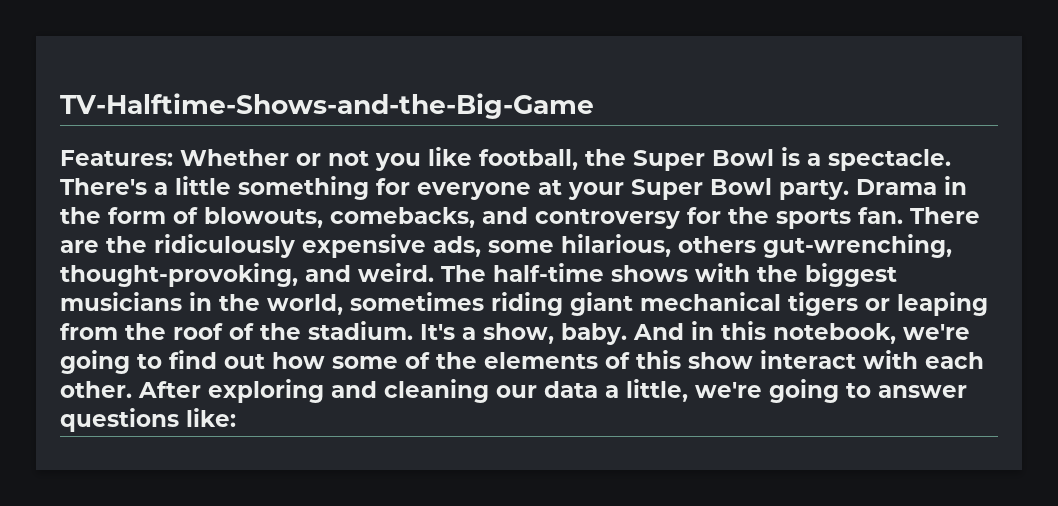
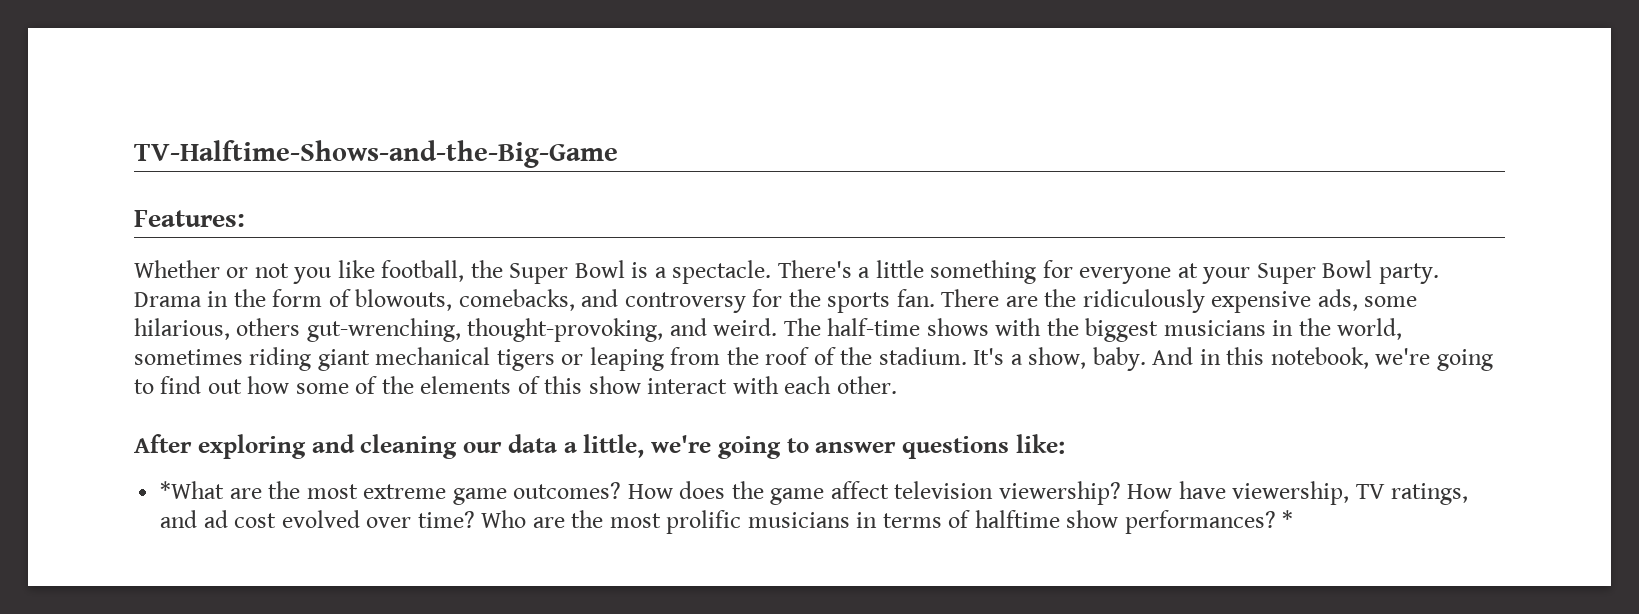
- Features: Whether or not you like football, the Super Bowl is a spectacle.
+ Features:
+ Whether or not you like football, the Super Bowl is a spectacle.
- And in this notebook, we're going to find out how some of the elements of this show interact with each other. After exploring and cleaning our data a little, we're going to answer questions like:
+ And in this notebook, we're going to find out how some of the elements of this show interact with each other.
+ After exploring and cleaning our data a little, we're going to answer questions like:
+ *What are the most extreme game outcomes? How does the game affect television viewership? How have viewership, TV ratings, and ad cost evolved over time? Who are the most prolific musicians in terms of halftime show performances? *

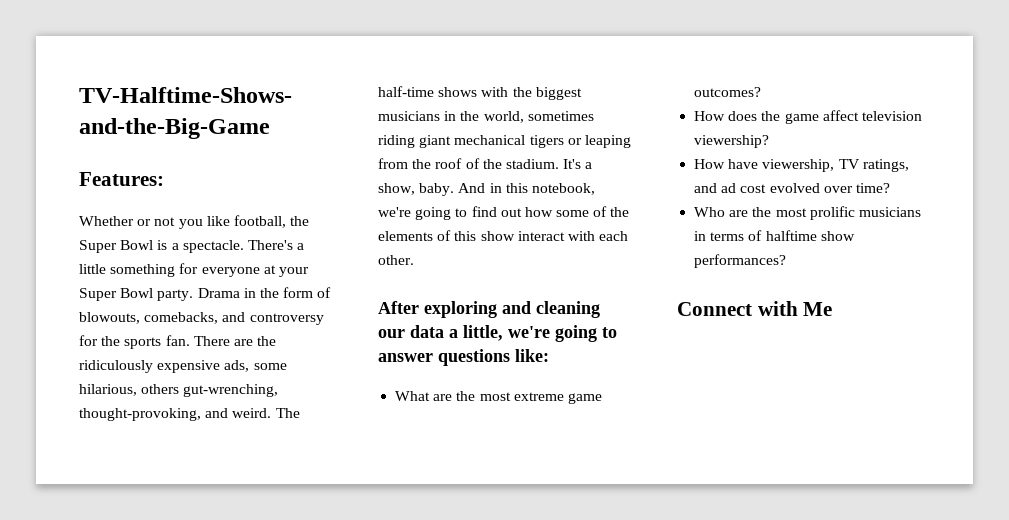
- *What are the most extreme game outcomes? How does the game affect television viewership? How have viewership, TV ratings, and ad cost evolved over time? Who are the most prolific musicians in terms of halftime show performances? *
+ What are the most extreme game outcomes?
+ How does the game affect television viewership?
+ How have viewership, TV ratings, and ad cost evolved over time?
+ Who are the most prolific musicians in terms of halftime show performances?
+ Connect with Me

